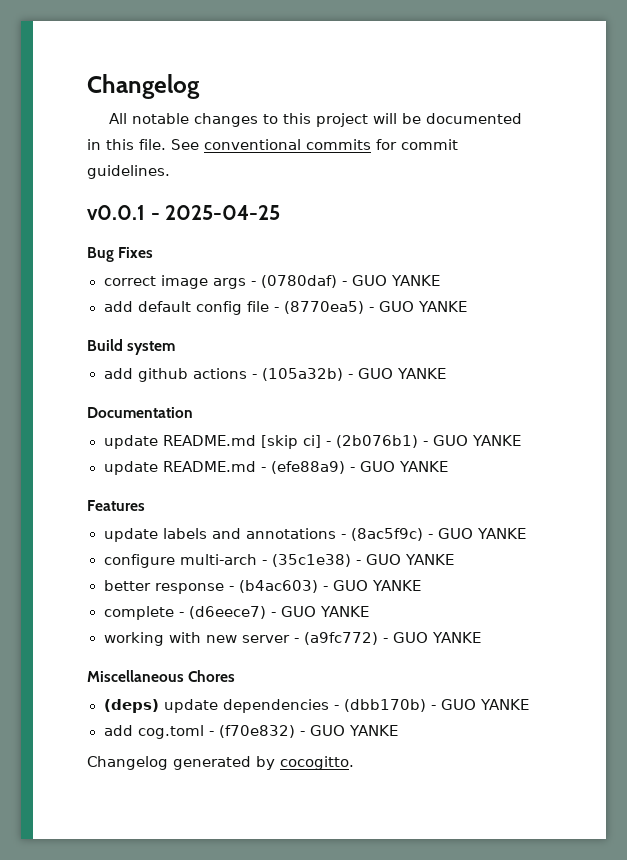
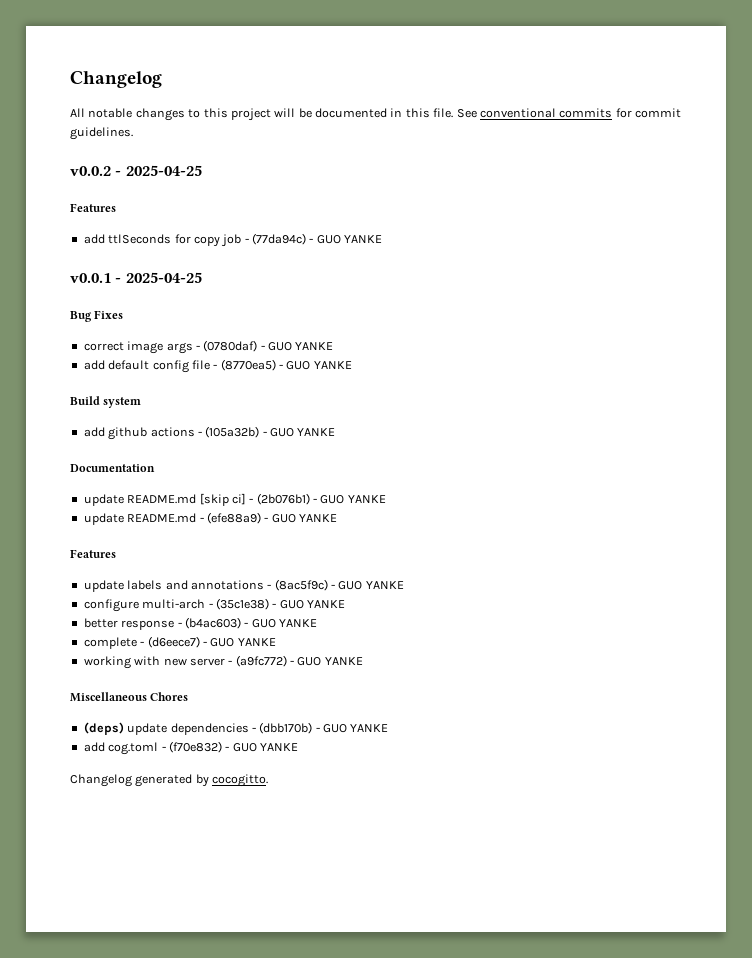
+ v0.0.2 - 2025-04-25
+ Features
+ add ttlSeconds for copy job - (77da94c) - GUO YANKE

